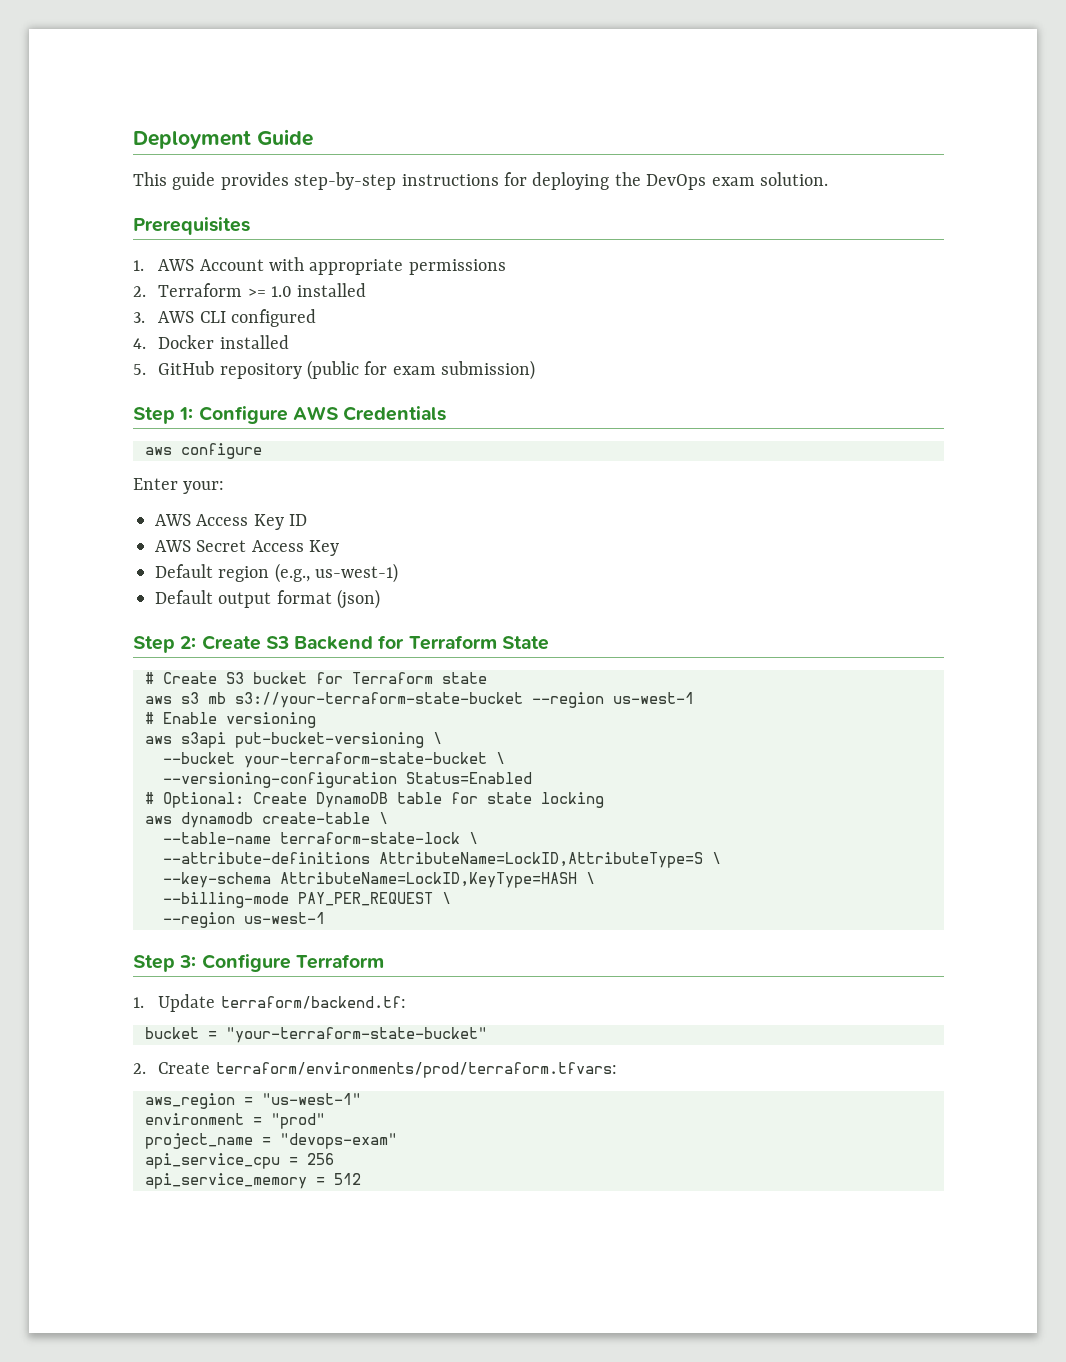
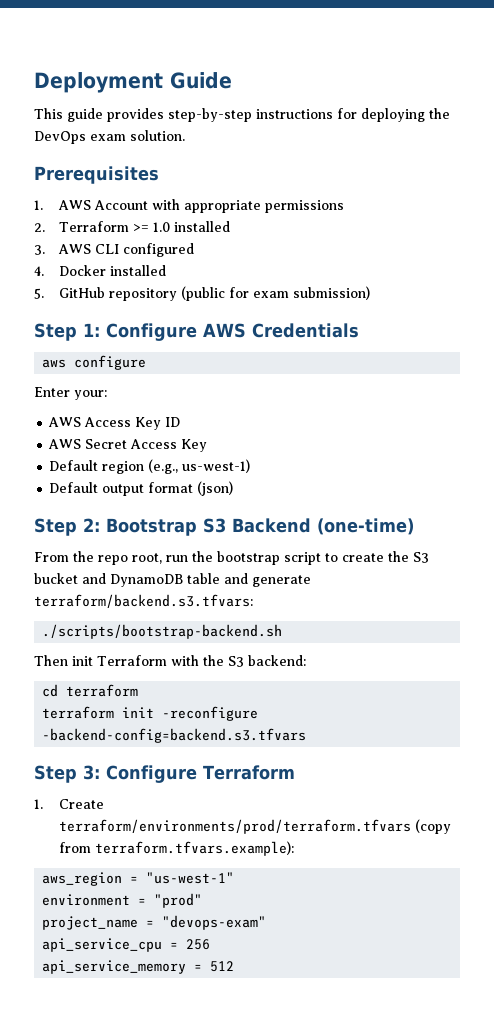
- Step 2: Create S3 Backend for Terraform State
- # Create S3 bucket for Terraform state
- aws s3 mb s3://your-terraform-state-bucket --region us-west-1
- # Enable versioning
- aws s3api put-bucket-versioning \
- --bucket your-terraform-state-bucket \
- --versioning-configuration Status=Enabled
- # Optional: Create DynamoDB table for state locking
- aws dynamodb create-table \
- --table-name terraform-state-lock \
- --attribute-definitions AttributeName=LockID,AttributeType=S \
- --key-schema AttributeName=LockID,KeyType=HASH \
- --billing-mode PAY_PER_REQUEST \
- --region us-west-1
+ Step 2: Bootstrap S3 Backend (one-time)
+ From the repo root, run the bootstrap script to create the S3 bucket and DynamoDB table and generate terraform/backend.s3.tfvars:
+ ./scripts/bootstrap-backend.sh
+ Then init Terraform with the S3 backend:
+ cd terraform
+ terraform init -reconfigure -backend-config=backend.s3.tfvars
- 1. Update terraform/backend.tf:
- bucket = "your-terraform-state-bucket"
- 2. Create terraform/environments/prod/terraform.tfvars:
+ 1. Create terraform/environments/prod/terraform.tfvars (copy from terraform.tfvars.example):

